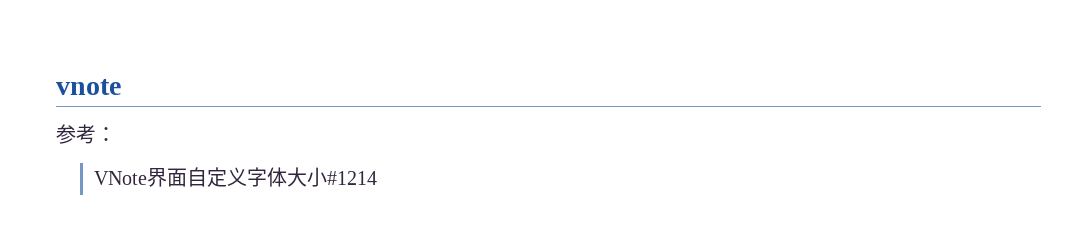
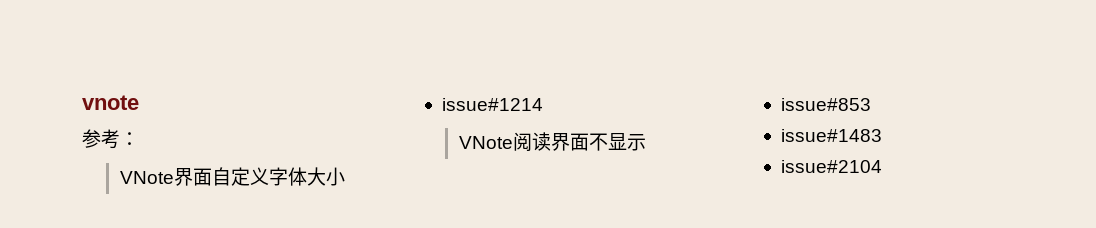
- VNote界面自定义字体大小#1214
+ VNote界面自定义字体大小
+ issue#1214
+ VNote阅读界面不显示
+ issue#853
+ issue#1483
+ issue#2104

